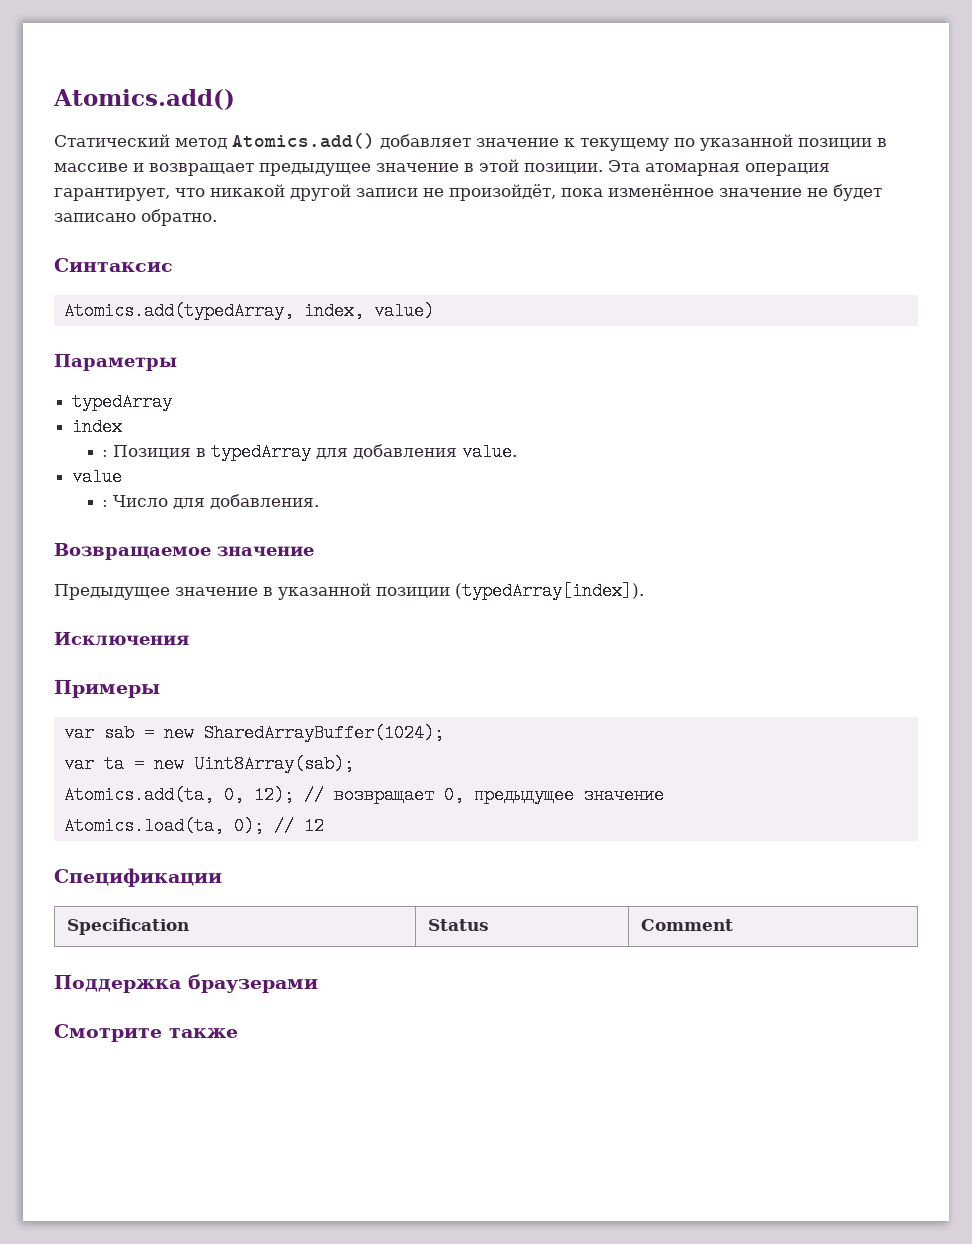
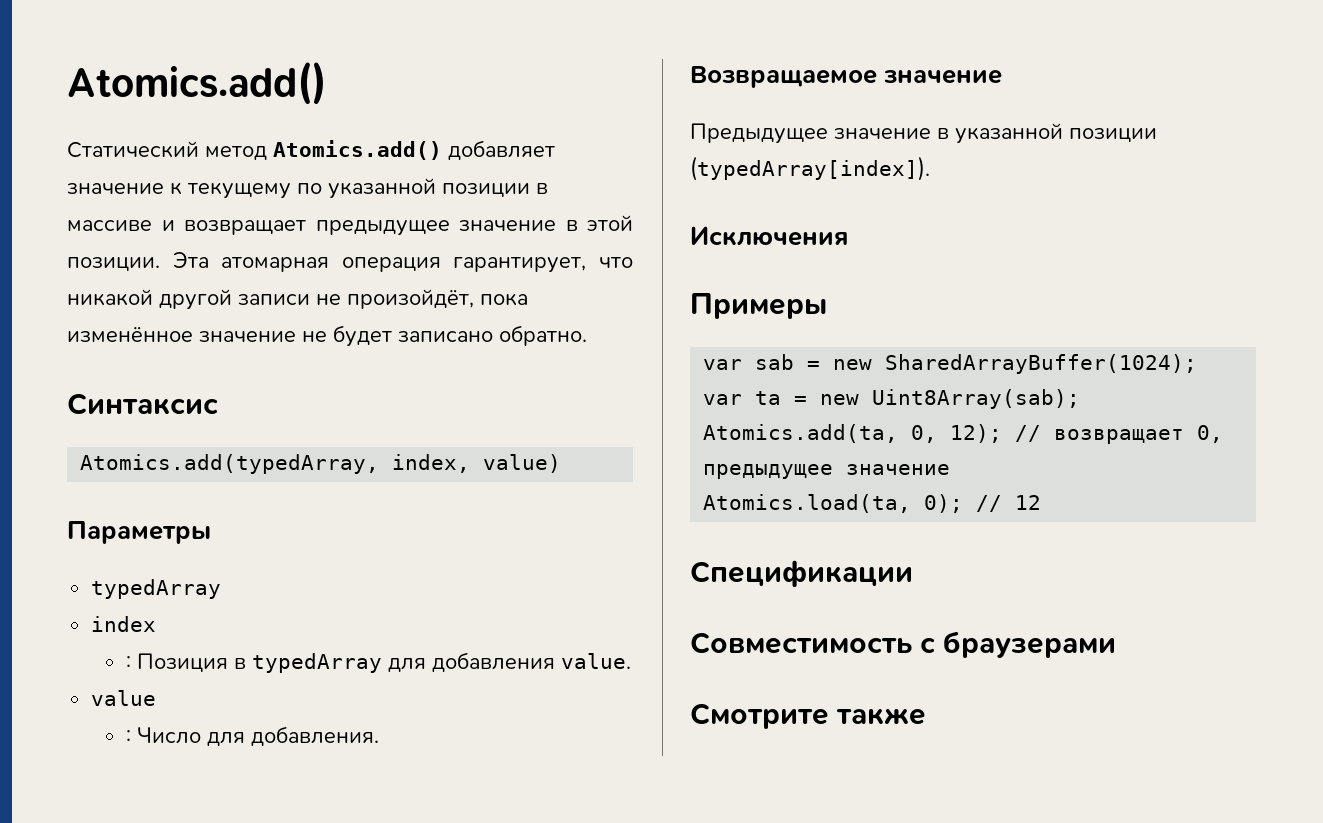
- Specification | Status | Comment
- Поддержка браузерами
+ Совместимость с браузерами

